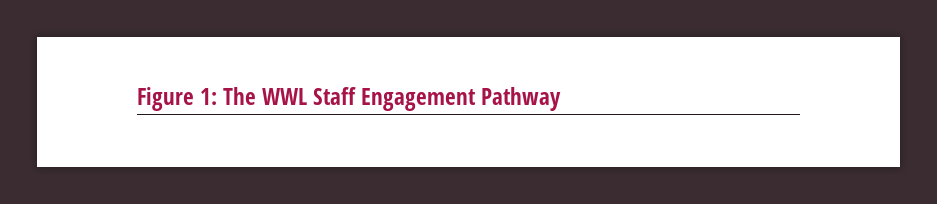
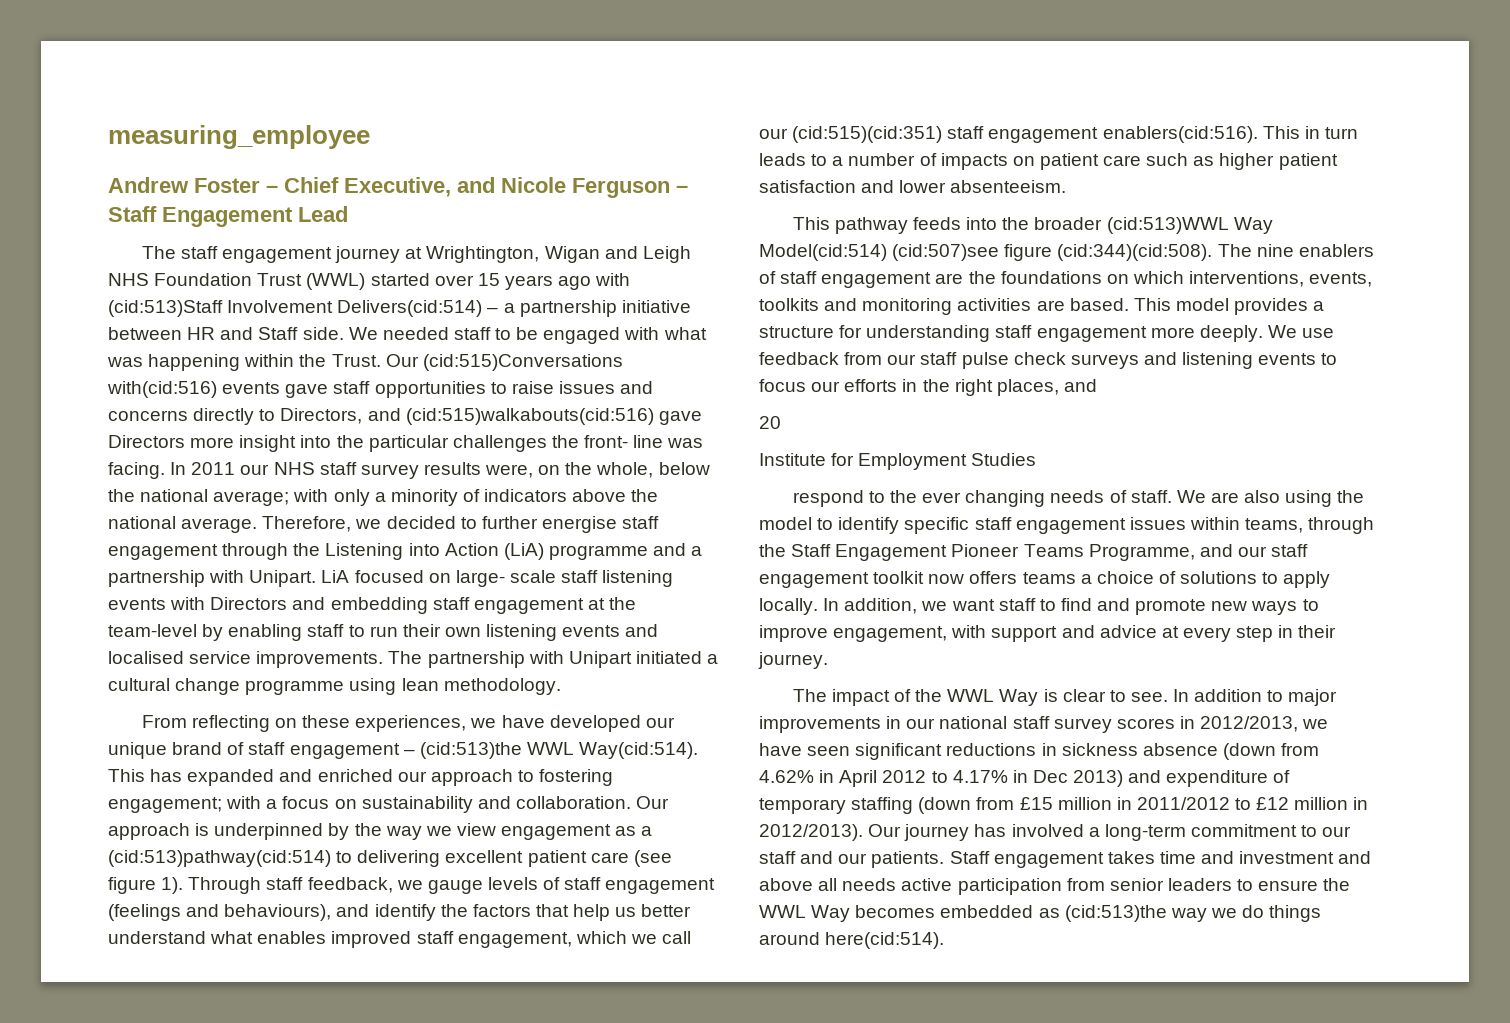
- Figure 1: The WWL Staff Engagement Pathway
+ measuring_employee
+ Andrew Foster – Chief Executive, and Nicole Ferguson – Staff Engagement Lead
+ The staff engagement journey at Wrightington, Wigan and Leigh NHS Foundation Trust (WWL) started over 15 years ago with (cid:513)Staff Involvement Delivers(cid:514) – a partnership initiative between HR and Staff side. We needed staff to be engaged with what was happening within the Trust. Our (cid:515)Conversations with(cid:516) events gave staff opportunities to raise issues and concerns directly to Directors, and (cid:515)walkabouts(cid:516) gave Directors more insight into the particular challenges the front- line was facing. In 2011 our NHS staff survey results were, on the whole, below the national average; with only a minority of indicators above the national average. Therefore, we decided to further energise staff engagement through the Listening into Action (LiA) programme and a partnership with Unipart. LiA focused on large- scale staff listening events with Directors and embedding staff engagement at the team-level by enabling staff to run their own listening events and localised service improvements. The partnership with Unipart initiated a cultural change programme using lean methodology.
+ From reflecting on these experiences, we have developed our unique brand of staff engagement – (cid:513)the WWL Way(cid:514). This has expanded and enriched our approach to fostering engagement; with a focus on sustainability and collaboration. Our approach is underpinned by the way we view engagement as a (cid:513)pathway(cid:514) to delivering excellent patient care (see figure 1). Through staff feedback, we gauge levels of staff engagement (feelings and behaviours), and identify the factors that help us better understand what enables improved staff engagement, which we call our (cid:515)(cid:351) staff engagement enablers(cid:516). This in turn leads to a number of impacts on patient care such as higher patient satisfaction and lower absenteeism.
+ This pathway feeds into the broader (cid:513)WWL Way Model(cid:514) (cid:507)see figure (cid:344)(cid:508). The nine enablers of staff engagement are the foundations on which interventions, events, toolkits and monitoring activities are based. This model provides a structure for understanding staff engagement more deeply. We use feedback from our staff pulse check surveys and listening events to focus our efforts in the right places, and
+ 20
+ Institute for Employment Studies
+ respond to the ever changing needs of staff. We are also using the model to identify specific staff engagement issues within teams, through the Staff Engagement Pioneer Teams Programme, and our staff engagement toolkit now offers teams a choice of solutions to apply locally. In addition, we want staff to find and promote new ways to improve engagement, with support and advice at every step in their journey.
+ The impact of the WWL Way is clear to see. In addition to major improvements in our national staff survey scores in 2012/2013, we have seen significant reductions in sickness absence (down from 4.62% in April 2012 to 4.17% in Dec 2013) and expenditure of temporary staffing (down from £15 million in 2011/2012 to £12 million in 2012/2013). Our journey has involved a long-term commitment to our staff and our patients. Staff engagement takes time and investment and above all needs active participation from senior leaders to ensure the WWL Way becomes embedded as (cid:513)the way we do things around here(cid:514).

